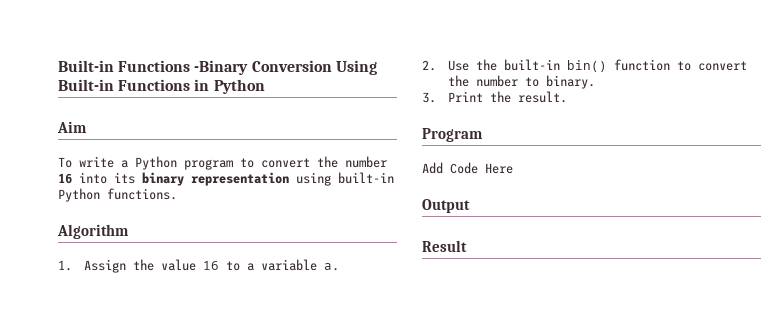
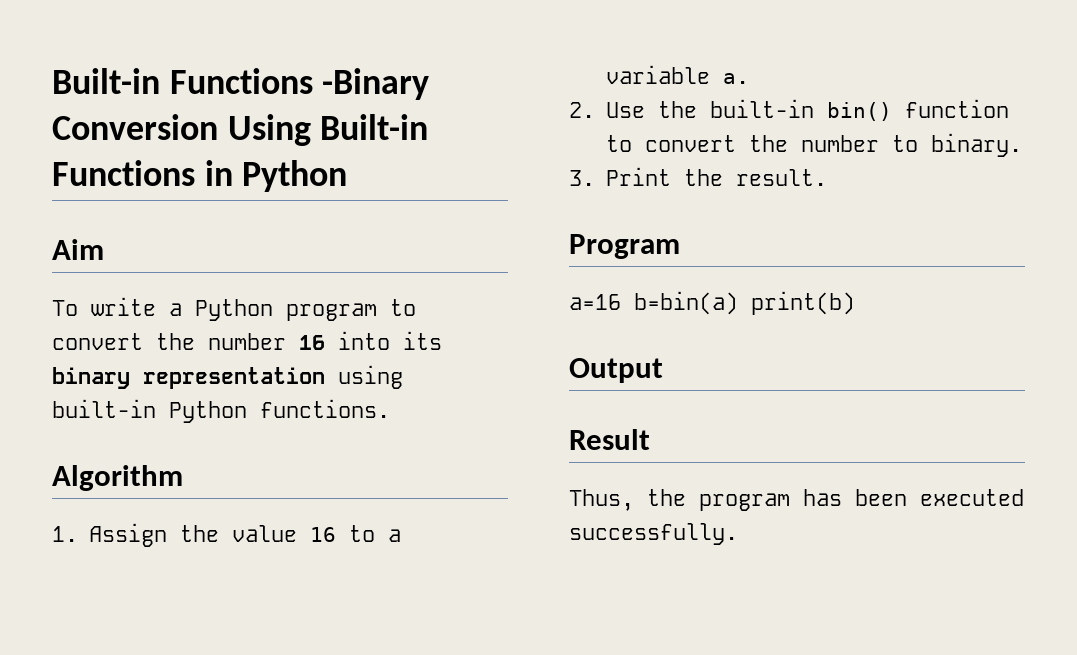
- Add Code Here
+ a=16 b=bin(a) print(b)
+ Thus, the program has been executed successfully.

